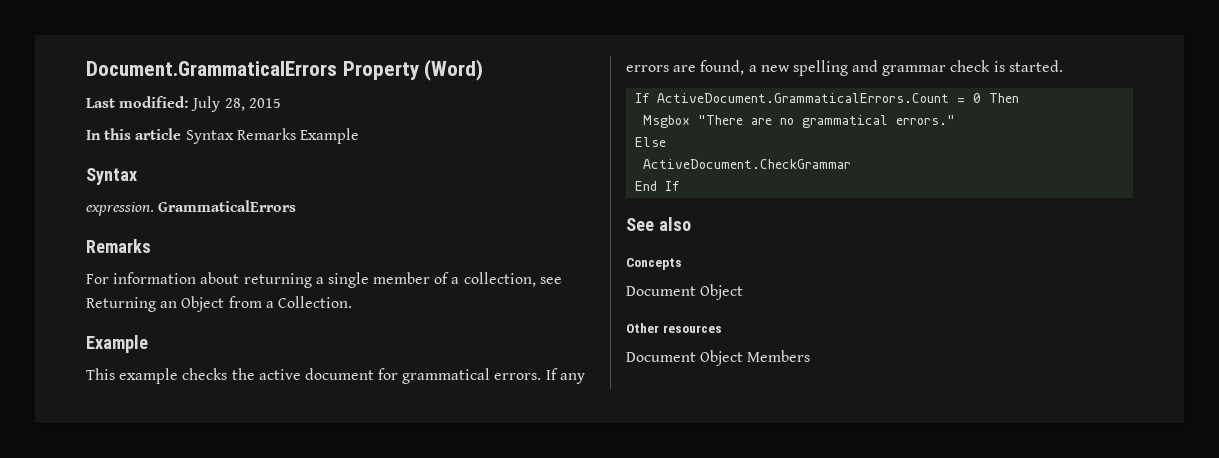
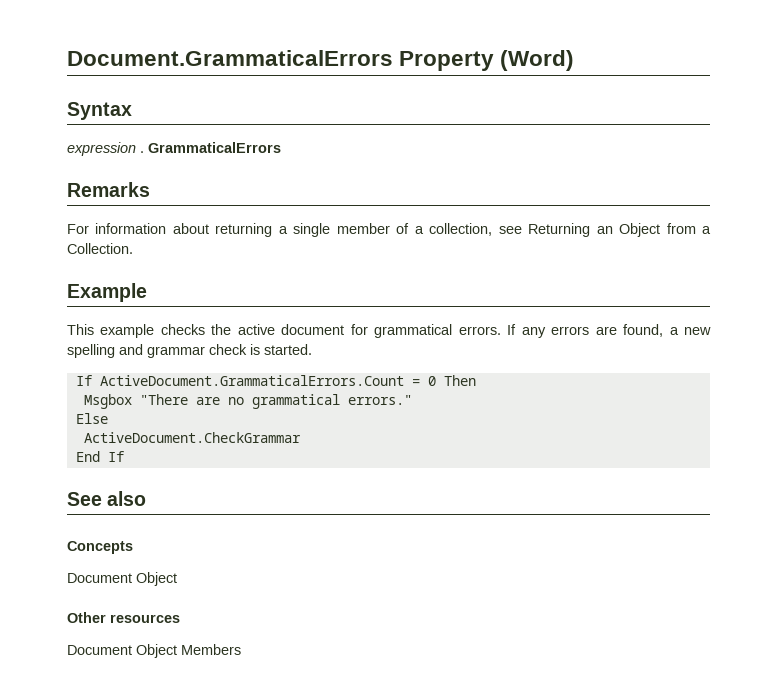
- Last modified: July 28, 2015
- In this article Syntax Remarks Example
- expression.
+ expression .

